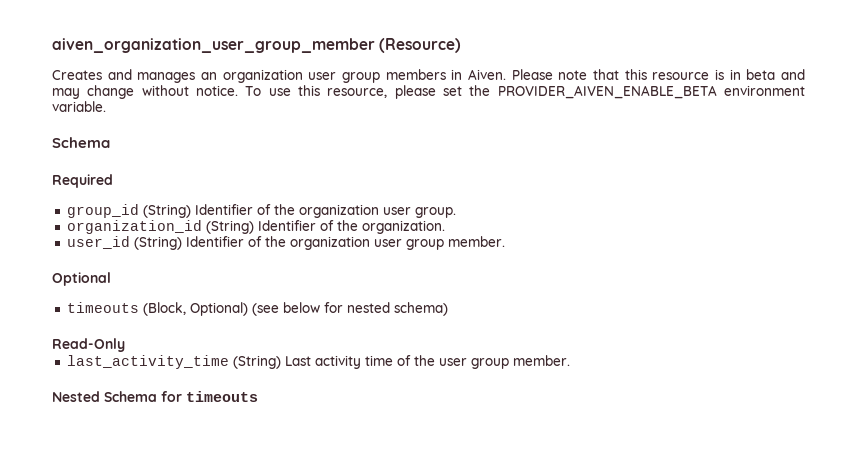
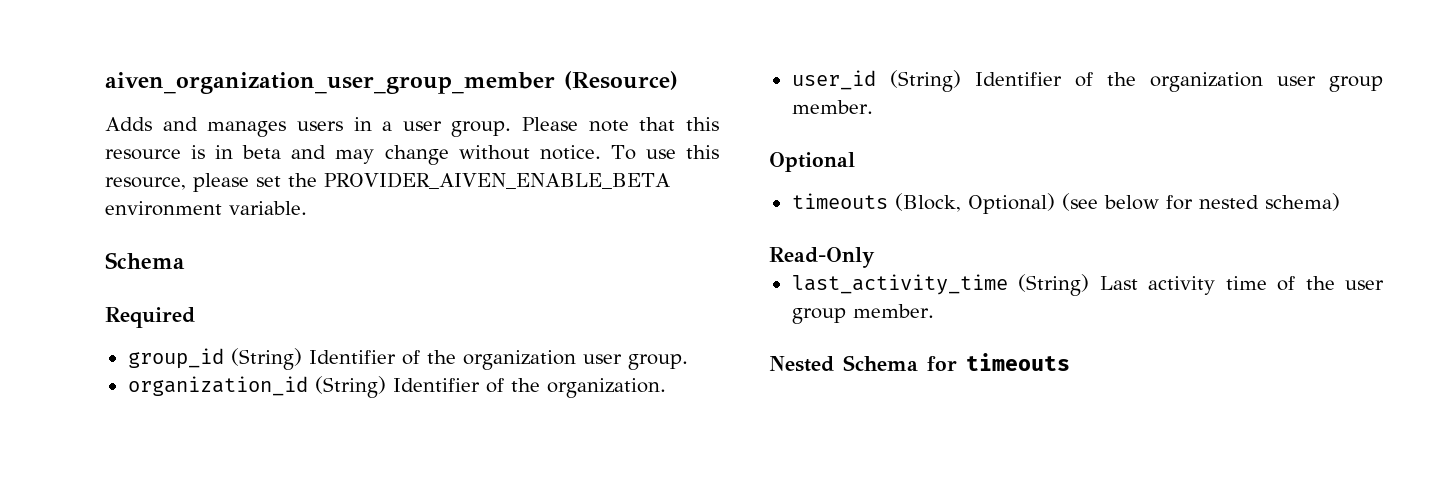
- Creates and manages an organization user group members in Aiven.
+ Adds and manages users in a user group.

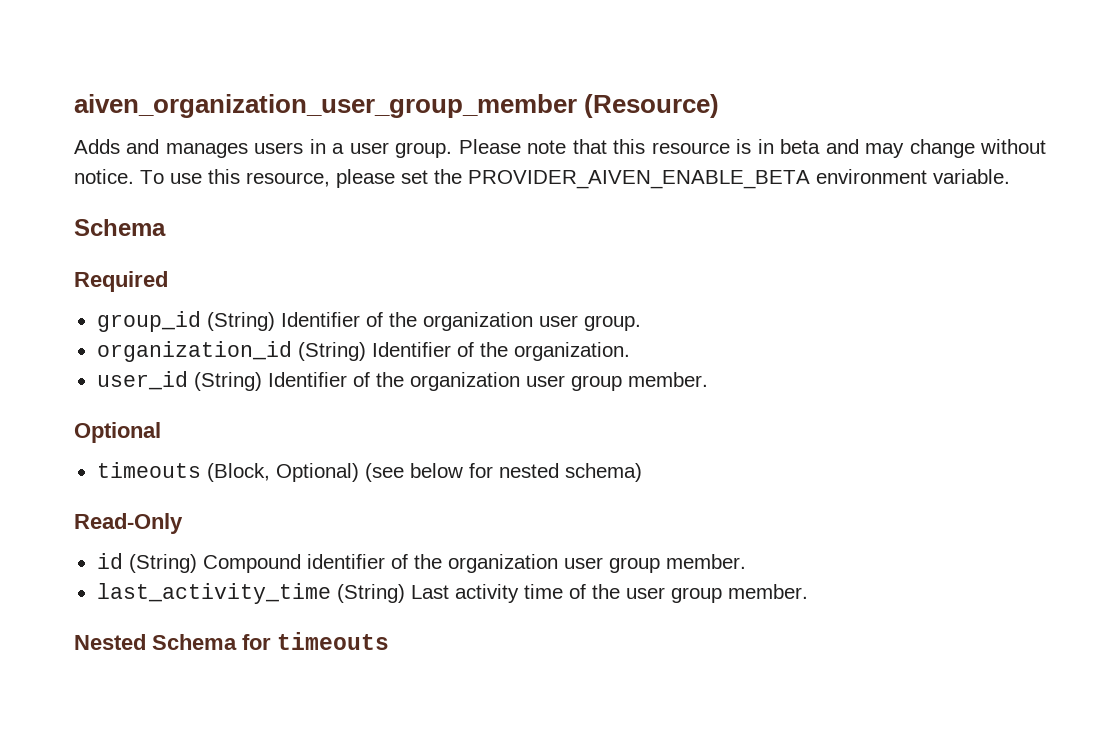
+ id (String) Compound identifier of the organization user group member.

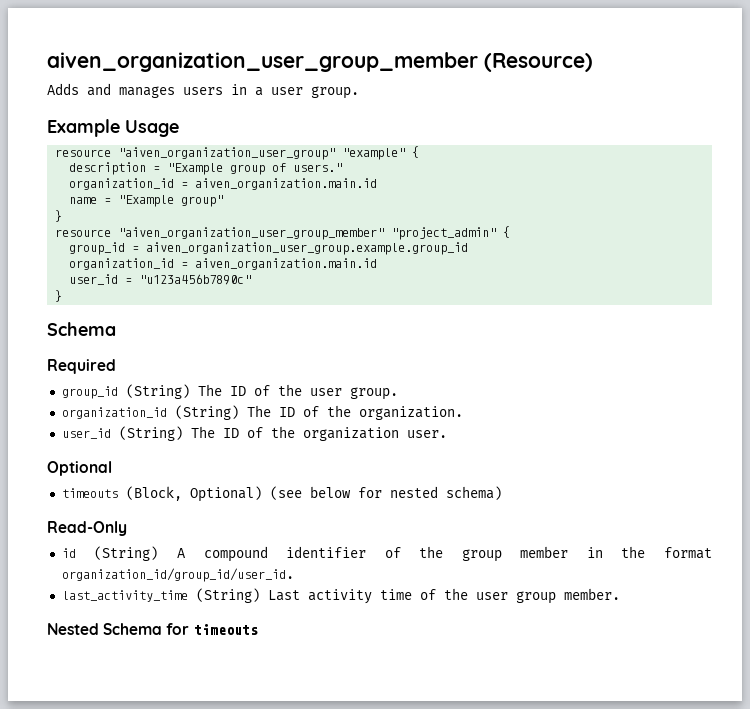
- Adds and manages users in a user group. Please note that this resource is in beta and may change without notice. To use this resource, please set the PROVIDER_AIVEN_ENABLE_BETA environment variable.
+ Adds and manages users in a user group.
+ Example Usage
+ resource "aiven_organization_user_group" "example" {
+ description = "Example group of users."
+ organization_id = aiven_organization.main.id
+ name = "Example group"
+ }
+ resource "aiven_organization_user_group_member" "project_admin" {
+ group_id = aiven_organization_user_group.example.group_id
+ organization_id = aiven_organization.main.id
+ user_id = "u123a456b7890c"
+ }
- group_id (String) Identifier of the organization user group.
+ group_id (String) The ID of the user group.
- organization_id (String) Identifier of the organization.
+ organization_id (String) The ID of the organization.
- user_id (String) Identifier of the organization user group member.
+ user_id (String) The ID of the organization user.
- id (String) Compound identifier of the organization user group member.
+ id (String) A compound identifier of the group member in the format organization_id/group_id/user_id.

